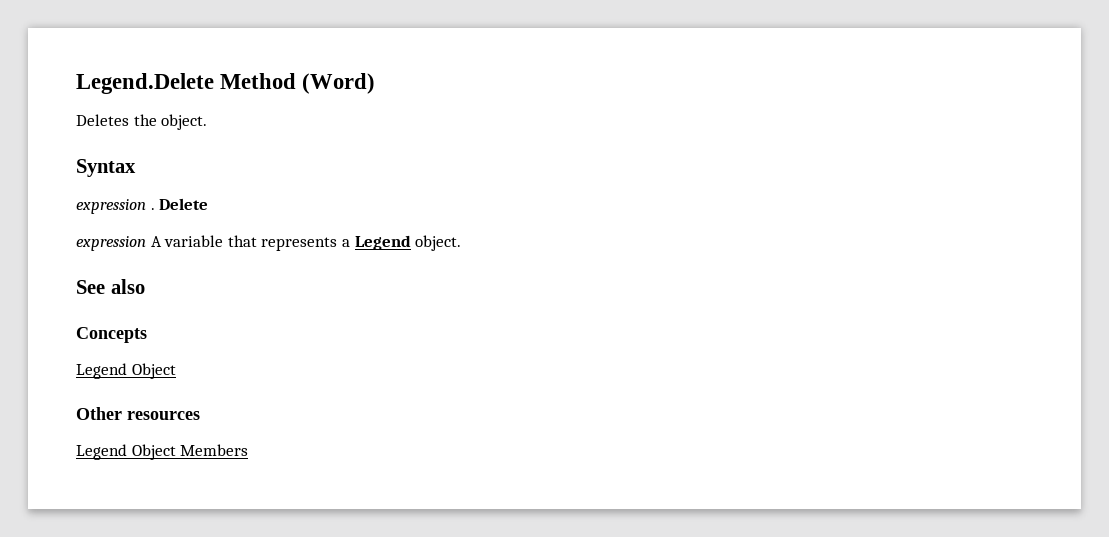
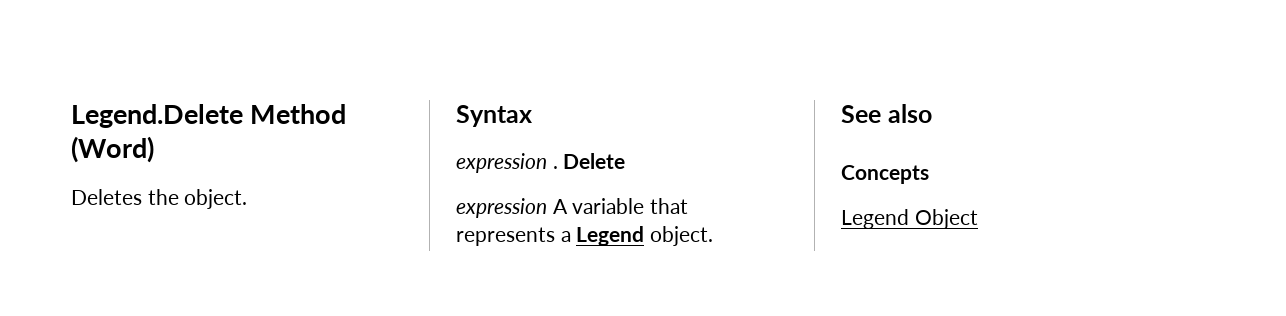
- Other resources
- Legend Object Members

